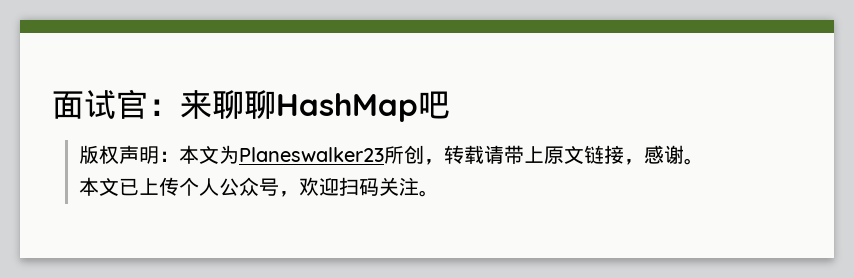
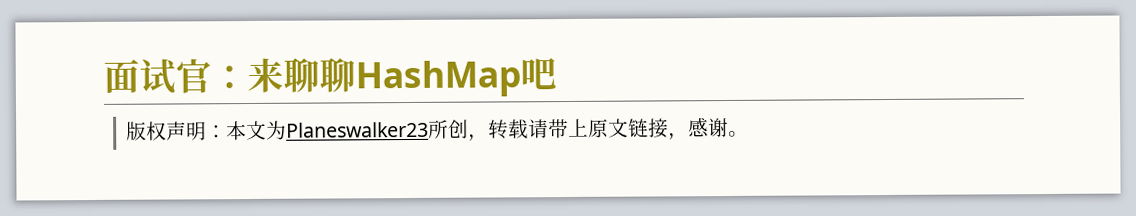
- 本文已上传个人公众号，欢迎扫码关注。

